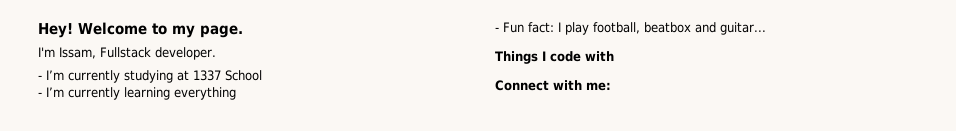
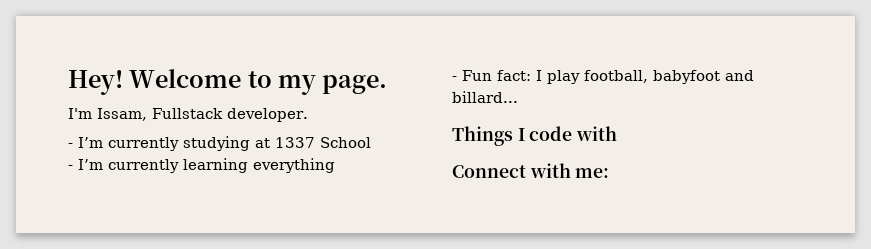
- - Fun fact: I play football, beatbox and guitar...
+ - Fun fact: I play football, babyfoot and billard...

